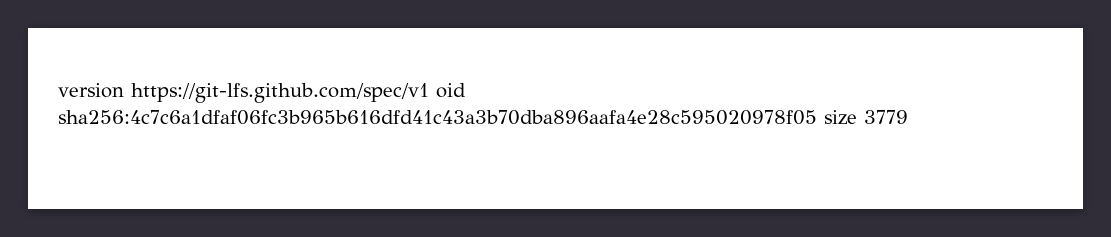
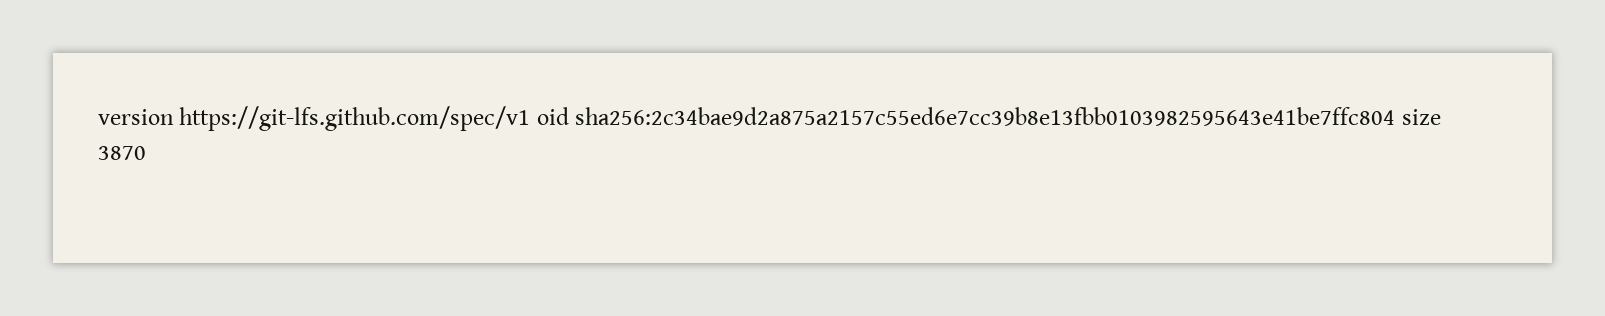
- version https://git-lfs.github.com/spec/v1 oid sha256:4c7c6a1dfaf06fc3b965b616dfd41c43a3b70dba896aafa4e28c595020978f05 size 3779
+ version https://git-lfs.github.com/spec/v1 oid sha256:2c34bae9d2a875a2157c55ed6e7cc39b8e13fbb0103982595643e41be7ffc804 size 3870

